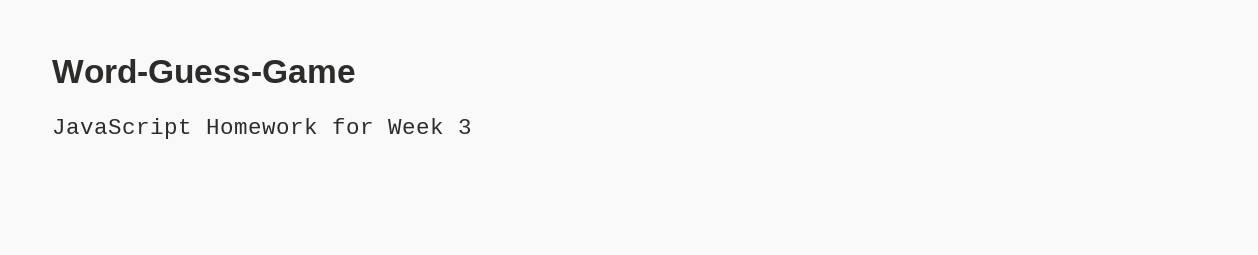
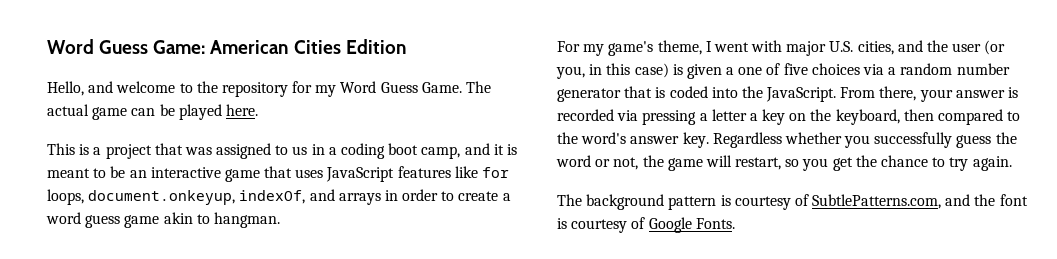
- Word-Guess-Game
- JavaScript Homework for Week 3
+ Word Guess Game: American Cities Edition
+ Hello, and welcome to the repository for my Word Guess Game. The actual game can be played here.
+ This is a project that was assigned to us in a coding boot camp, and it is meant to be an interactive game that uses JavaScript features like for loops, document.onkeyup, indexOf, and arrays in order to create a word guess game akin to hangman.
+ For my game's theme, I went with major U.S. cities, and the user (or you, in this case) is given a one of five choices via a random number generator that is coded into the JavaScript. From there, your answer is recorded via pressing a letter a key on the keyboard, then compared to the word's answer key. Regardless whether you successfully guess the word or not, the game will restart, so you get the chance to try again.
+ The background pattern is courtesy of SubtlePatterns.com, and the font is courtesy of Google Fonts.

